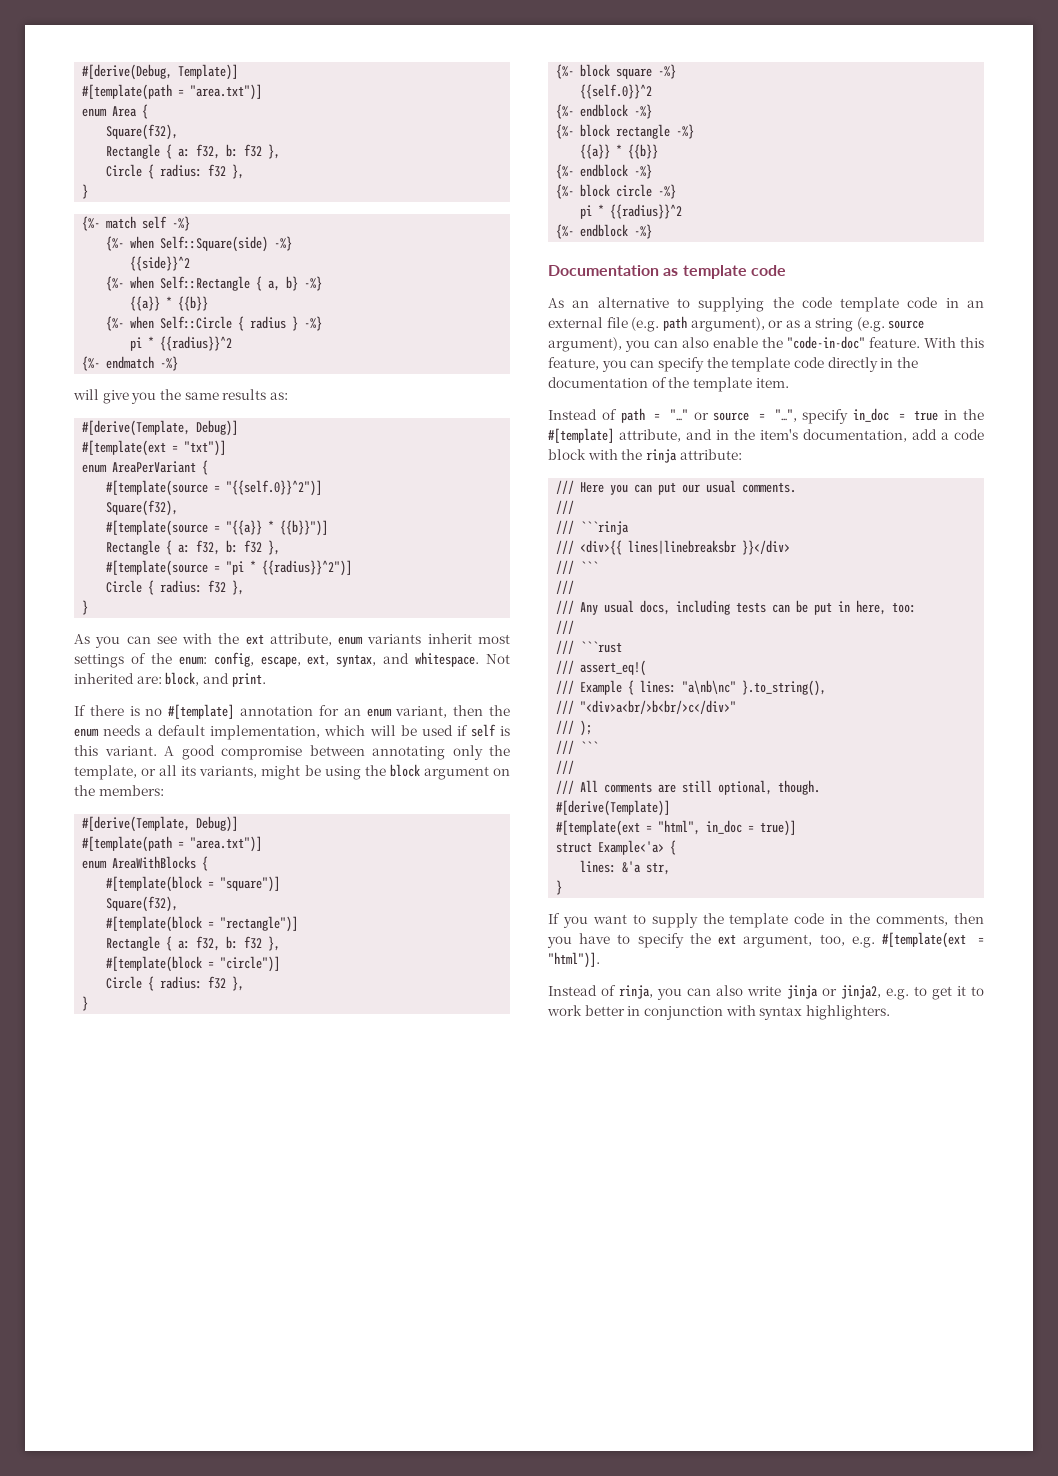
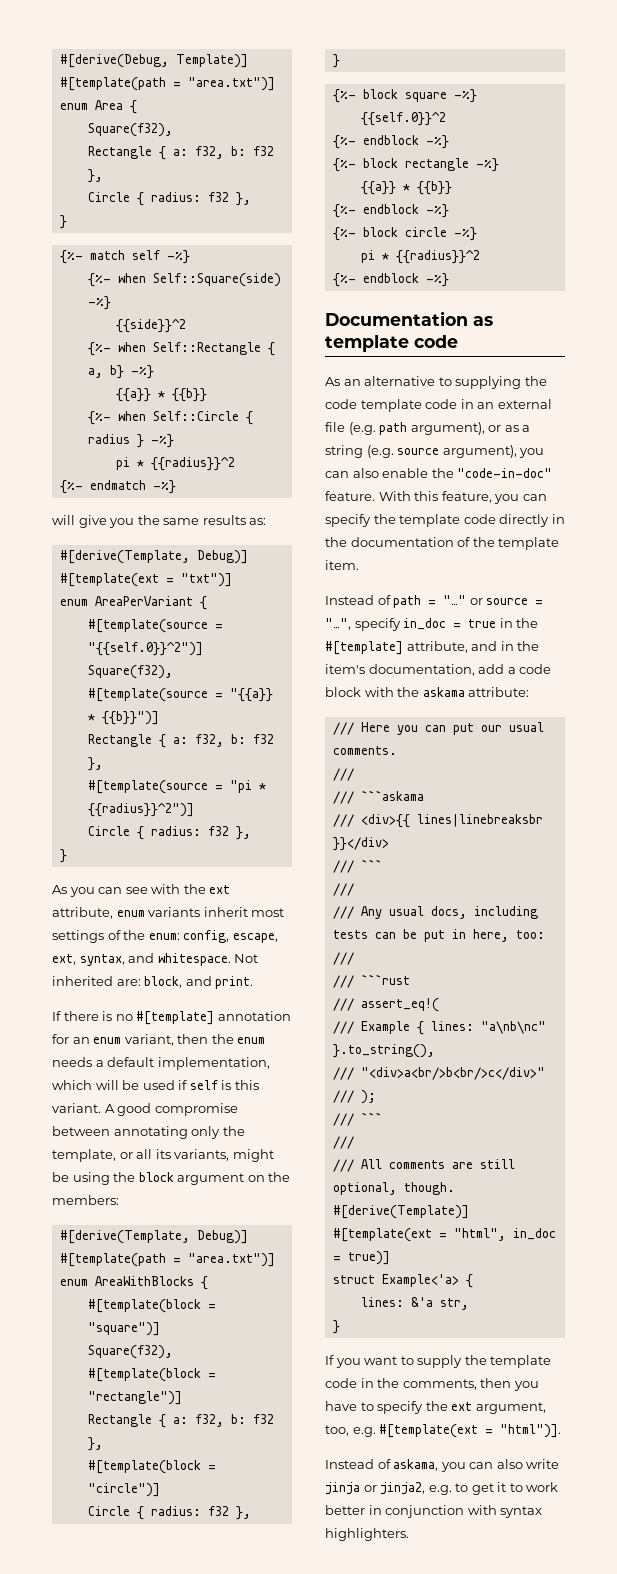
- Instead of path = "…" or source = "…", specify in_doc = true in the #[template] attribute, and in the item's documentation, add a code block with the rinja attribute:
+ Instead of path = "…" or source = "…", specify in_doc = true in the #[template] attribute, and in the item's documentation, add a code block with the askama attribute:
- /// ```rinja
+ /// ```askama
- Instead of rinja, you can also write jinja or jinja2, e.g. to get it to work better in conjunction with syntax highlighters.
+ Instead of askama, you can also write jinja or jinja2, e.g. to get it to work better in conjunction with syntax highlighters.

